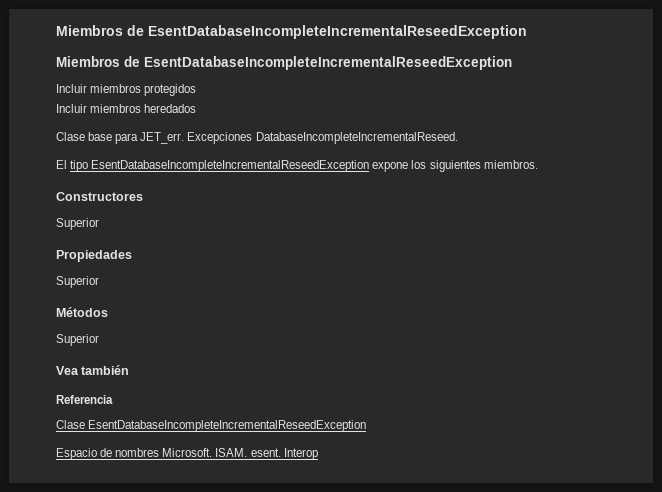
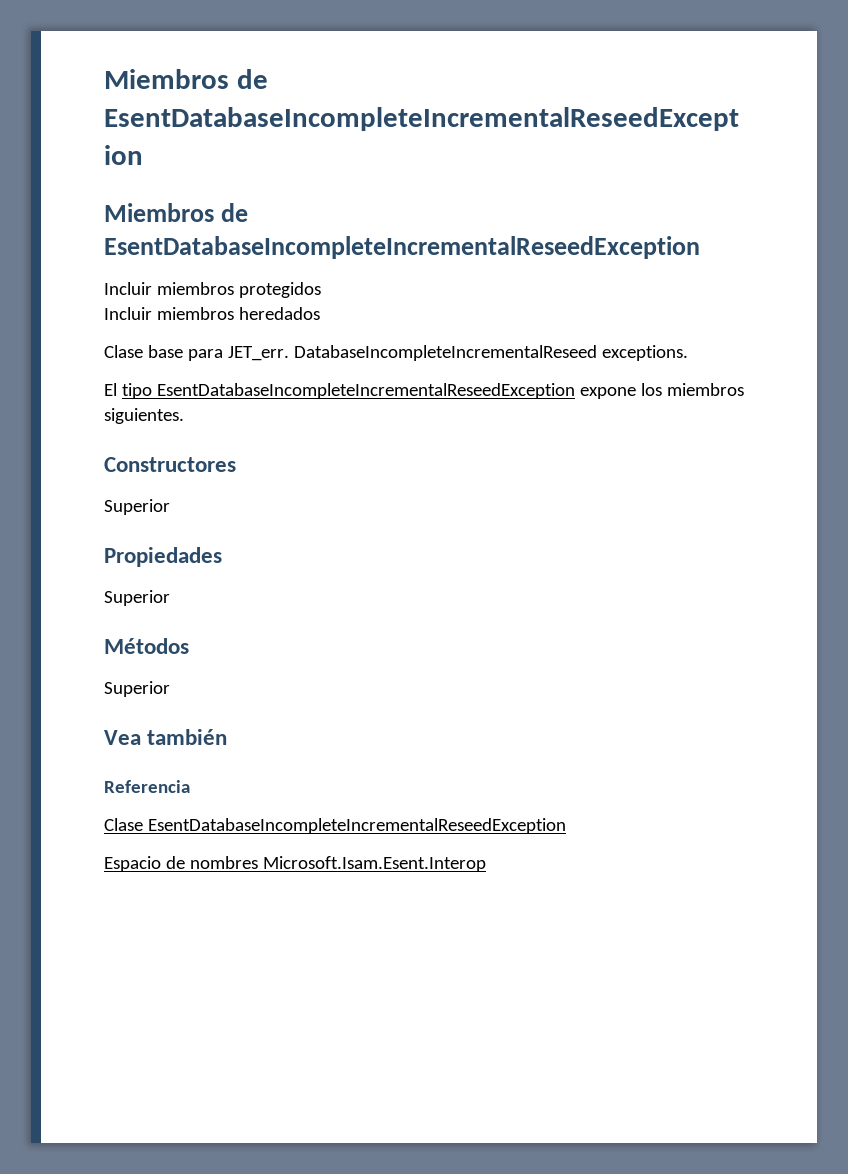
- Excepciones DatabaseIncompleteIncrementalReseed.
+ DatabaseIncompleteIncrementalReseed exceptions.
- El tipo EsentDatabaseIncompleteIncrementalReseedException expone los siguientes miembros.
+ El tipo EsentDatabaseIncompleteIncrementalReseedException expone los miembros siguientes.
- Espacio de nombres Microsoft. ISAM. esent. Interop
+ Espacio de nombres Microsoft.Isam.Esent.Interop

